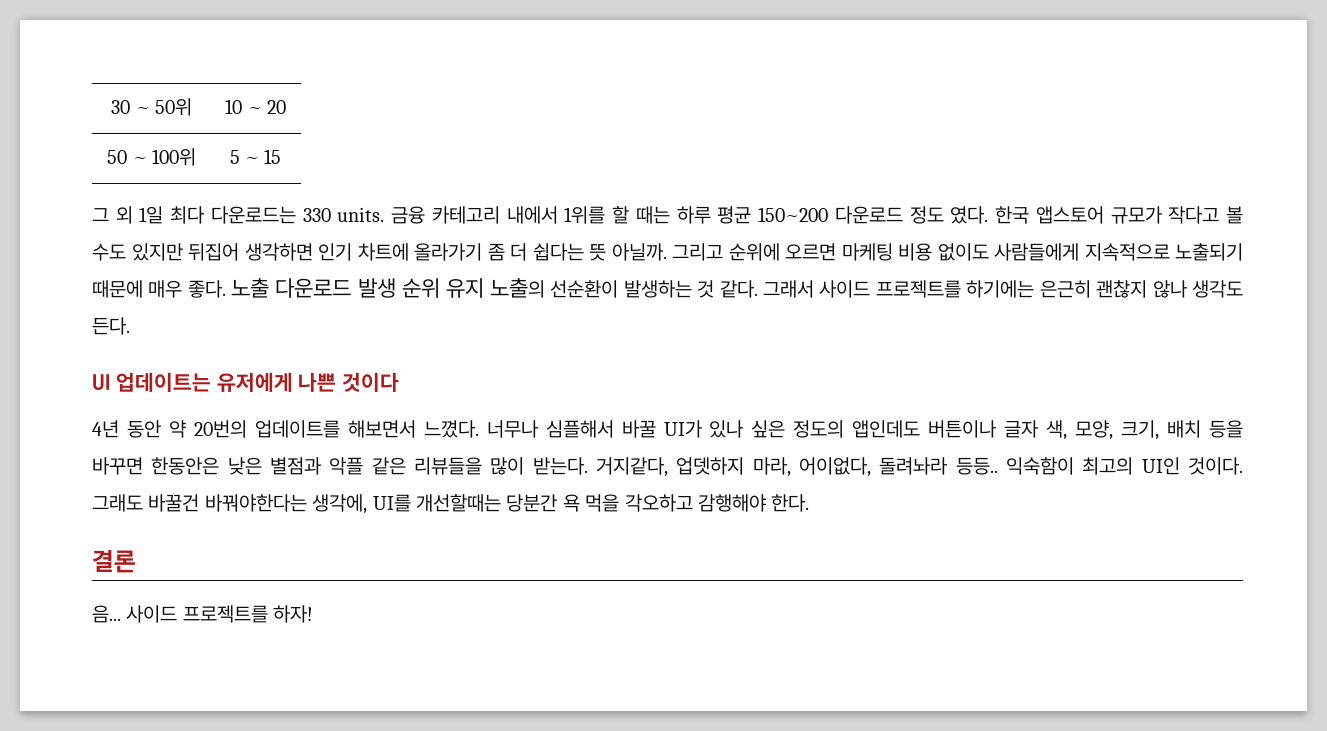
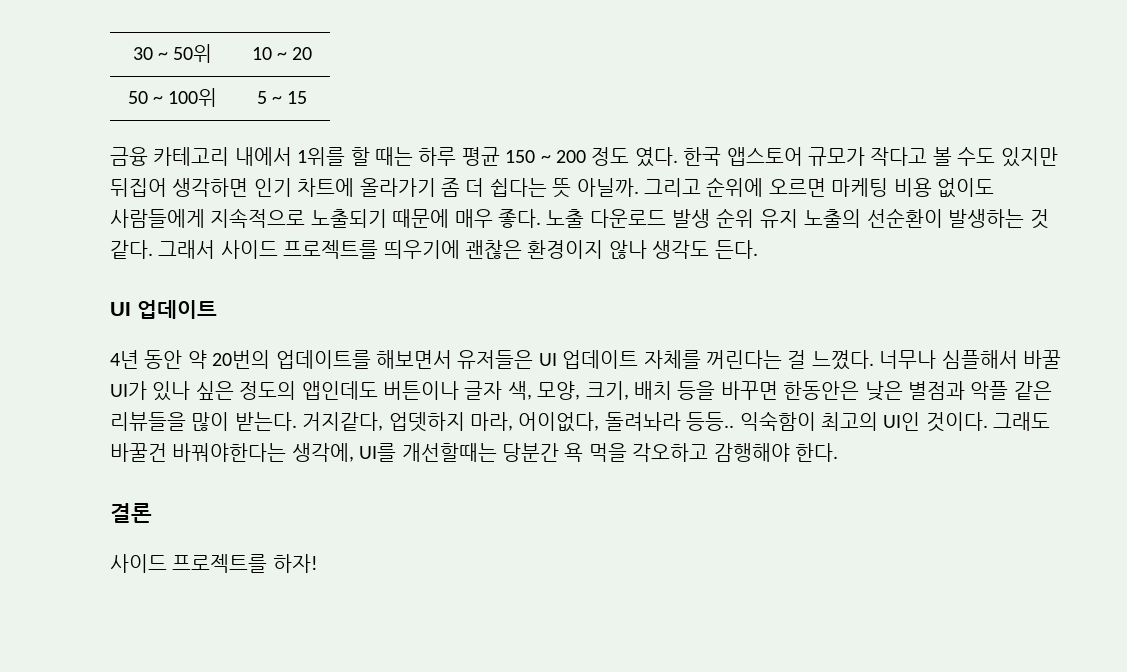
- 그 외 1일 최다 다운로드는 330 units. 금융 카테고리 내에서 1위를 할 때는 하루 평균 150~200 다운로드 정도 였다.
+ 금융 카테고리 내에서 1위를 할 때는 하루 평균 150 ~ 200 정도 였다.
- 그래서 사이드 프로젝트를 하기에는 은근히 괜찮지 않나 생각도 든다.
- UI 업데이트는 유저에게 나쁜 것이다
+ 그래서 사이드 프로젝트를 띄우기에 괜찮은 환경이지 않나 생각도 든다.
+ UI 업데이트
- 4년 동안 약 20번의 업데이트를 해보면서 느꼈다.
+ 4년 동안 약 20번의 업데이트를 해보면서 유저들은 UI 업데이트 자체를 꺼린다는 걸 느꼈다.
- 음...

